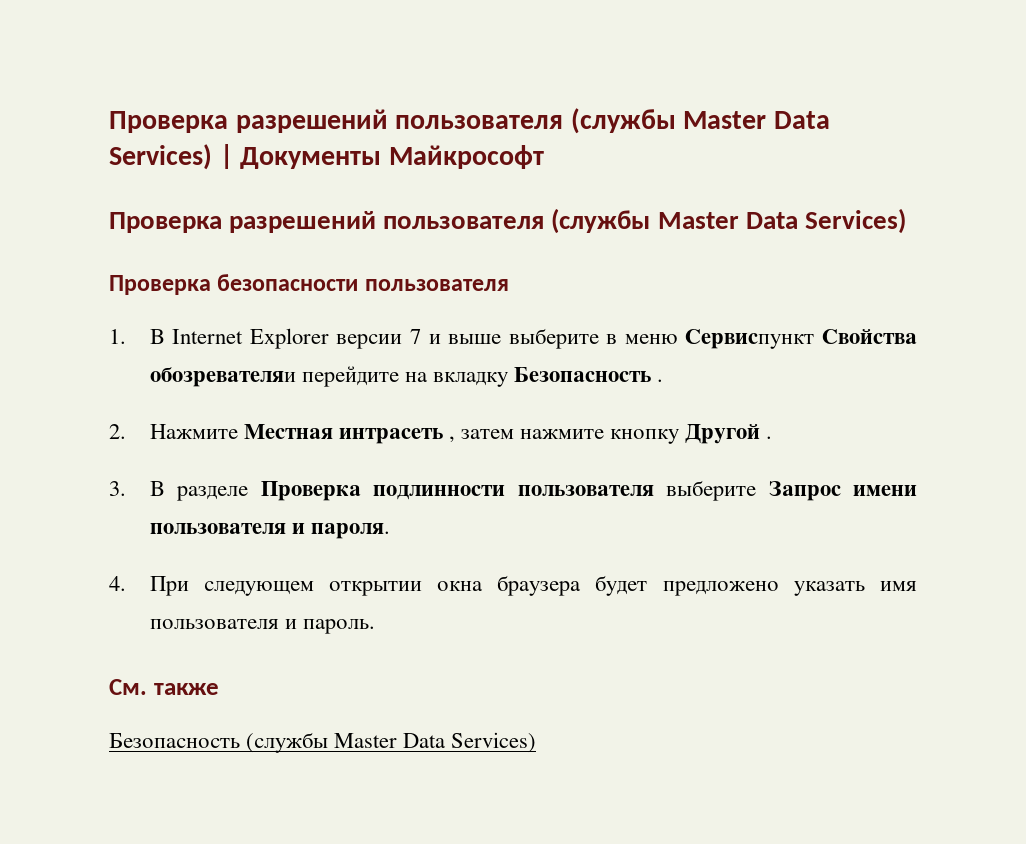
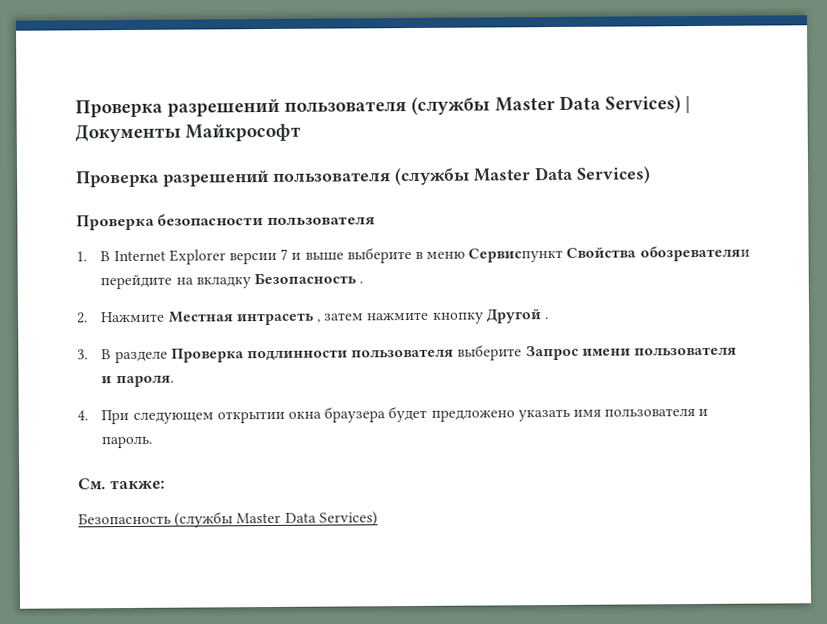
- См. также
+ См. также:

